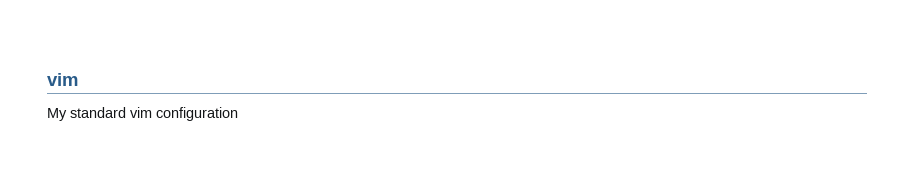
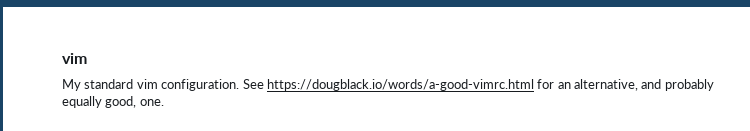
- My standard vim configuration
+ My standard vim configuration. See https://dougblack.io/words/a-good-vimrc.html for an alternative, and probably equally good, one.

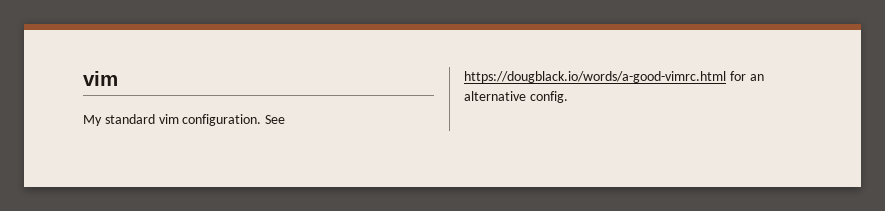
- See https://dougblack.io/words/a-good-vimrc.html for an alternative, and probably equally good, one.
+ See https://dougblack.io/words/a-good-vimrc.html for an alternative config.

